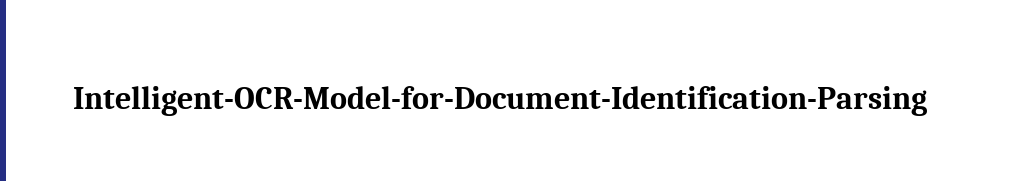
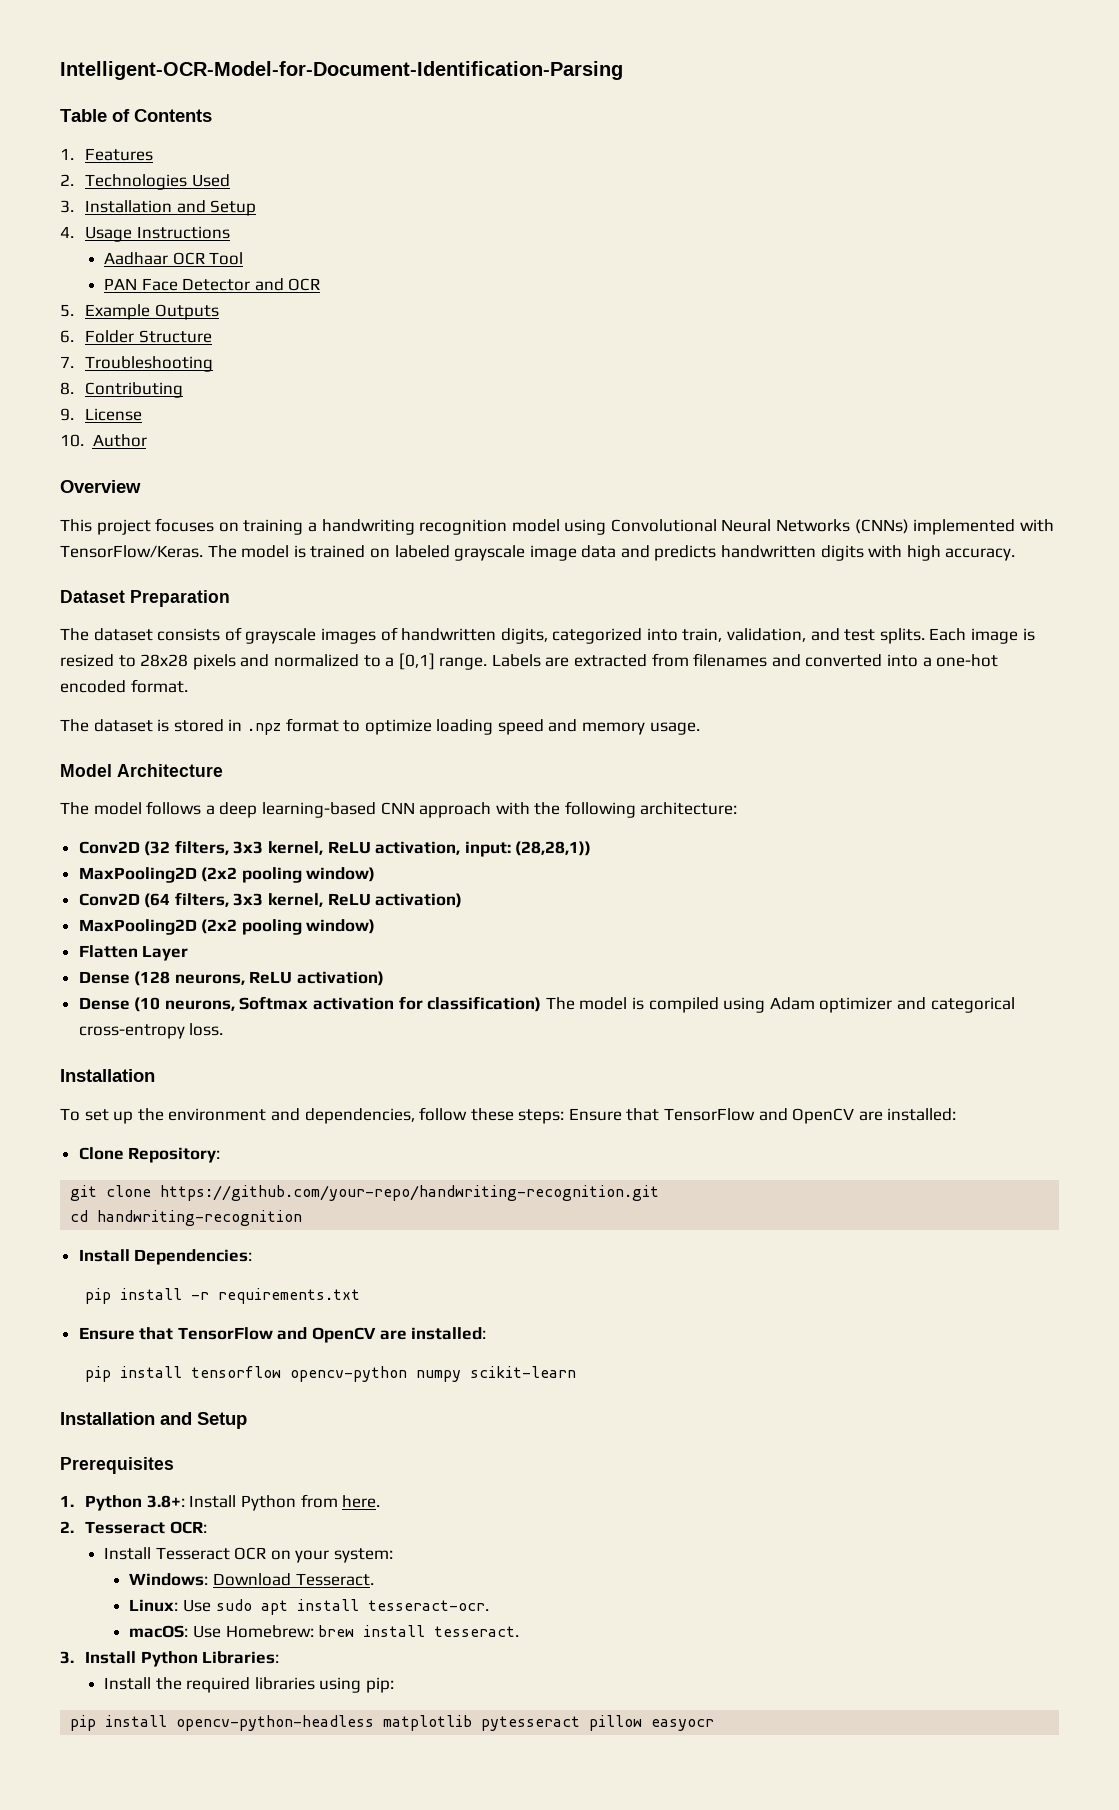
+ Table of Contents
+ 1. Features
+ 2. Technologies Used
+ 3. Installation and Setup
+ 4. Usage Instructions
+ Aadhaar OCR Tool
+ PAN Face Detector and OCR
+ 5. Example Outputs
+ 6. Folder Structure
+ 7. Troubleshooting
+ 8. Contributing
+ 9. License
+ 10. Author
+ Overview
+ This project focuses on training a handwriting recognition model using Convolutional Neural Networks (CNNs) implemented with TensorFlow/Keras. The model is trained on labeled grayscale image data and predicts handwritten digits with high accuracy.
+ Dataset Preparation
+ The dataset consists of grayscale images of handwritten digits, categorized into train, validation, and test splits. Each image is resized to 28x28 pixels and normalized to a [0,1] range. Labels are extracted from filenames and converted into a one-hot encoded format.
+ The dataset is stored in .npz format to optimize loading speed and memory usage.
+ Model Architecture
+ The model follows a deep learning-based CNN approach with the following architecture:
+ Conv2D (32 filters, 3x3 kernel, ReLU activation, input: (28,28,1))
+ MaxPooling2D (2x2 pooling window)
+ Conv2D (64 filters, 3x3 kernel, ReLU activation)
+ MaxPooling2D (2x2 pooling window)
+ Flatten Layer
+ Dense (128 neurons, ReLU activation)
+ Dense (10 neurons, Softmax activation for classification) The model is compiled using Adam optimizer and categorical cross-entropy loss.
+ Installation
+ To set up the environment and dependencies, follow these steps: Ensure that TensorFlow and OpenCV are installed:
+ Clone Repository:
+ git clone https://github.com/your-repo/handwriting-recognition.git
+ cd handwriting-recognition
+ Install Dependencies:
+ pip install -r requirements.txt
+ Ensure that TensorFlow and OpenCV are installed:
+ pip install tensorflow opencv-python numpy scikit-learn
+ Installation and Setup
+ Prerequisites
+ 1. Python 3.8+: Install Python from here.
+ 2. Tesseract OCR:
+ Install Tesseract OCR on your system:
+ Windows: Download Tesseract.
+ Linux: Use sudo apt install tesseract-ocr.
+ macOS: Use Homebrew: brew install tesseract.
+ 3. Install Python Libraries:
+ Install the required libraries using pip:
+ pip install opencv-python-headless matplotlib pytesseract pillow easyocr

